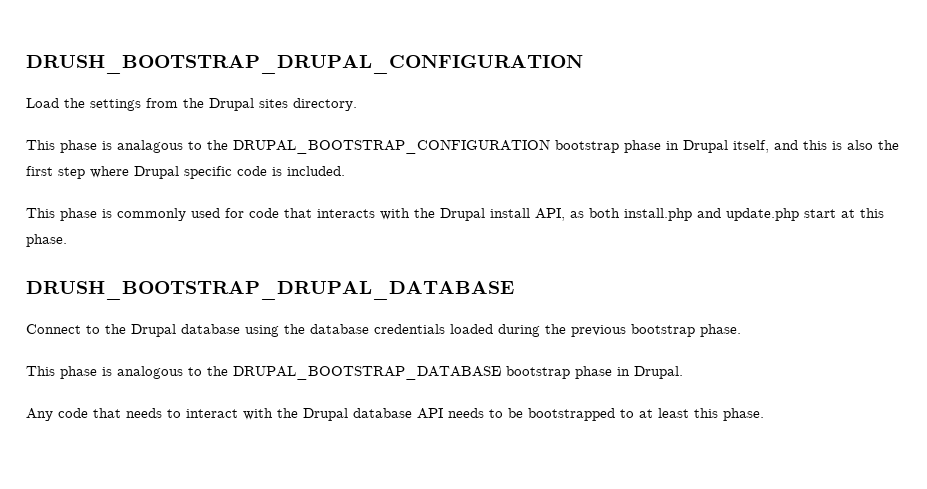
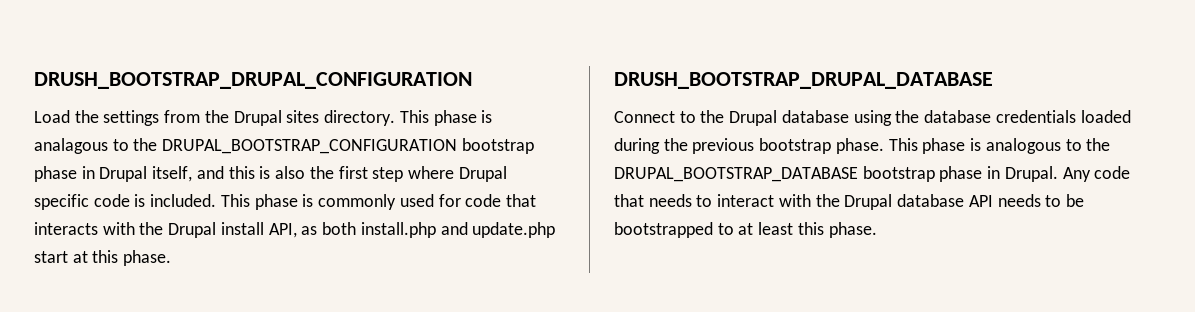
- Load the settings from the Drupal sites directory.
- This phase is analagous to the DRUPAL_BOOTSTRAP_CONFIGURATION bootstrap phase in Drupal itself, and this is also the first step where Drupal specific code is included.
- This phase is commonly used for code that interacts with the Drupal install API, as both install.php and update.php start at this phase.
+ Load the settings from the Drupal sites directory. This phase is analagous to the DRUPAL_BOOTSTRAP_CONFIGURATION bootstrap phase in Drupal itself, and this is also the first step where Drupal specific code is included. This phase is commonly used for code that interacts with the Drupal install API, as both install.php and update.php start at this phase.
- Connect to the Drupal database using the database credentials loaded during the previous bootstrap phase.
- This phase is analogous to the DRUPAL_BOOTSTRAP_DATABASE bootstrap phase in Drupal.
- Any code that needs to interact with the Drupal database API needs to be bootstrapped to at least this phase.
+ Connect to the Drupal database using the database credentials loaded during the previous bootstrap phase. This phase is analogous to the DRUPAL_BOOTSTRAP_DATABASE bootstrap phase in Drupal. Any code that needs to interact with the Drupal database API needs to be bootstrapped to at least this phase.

